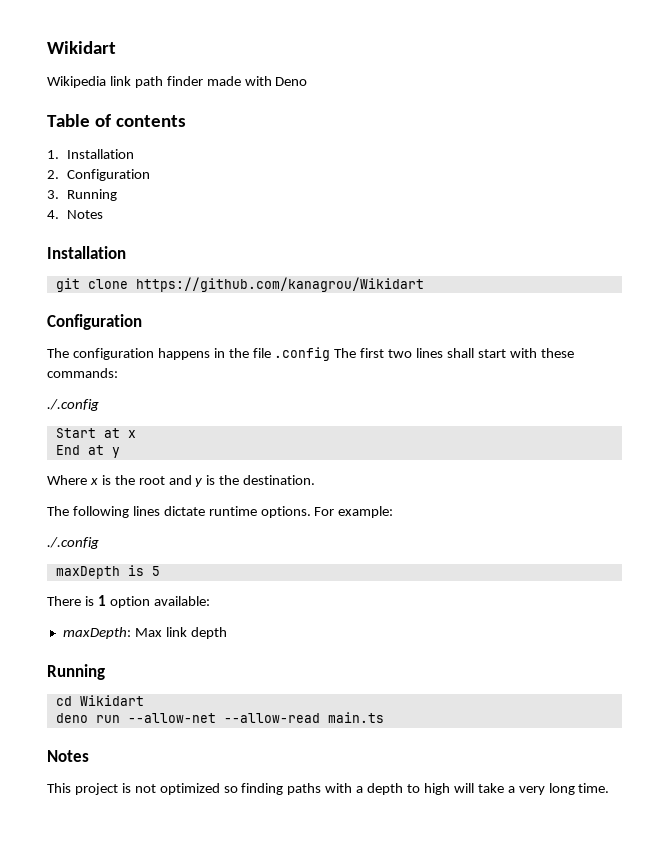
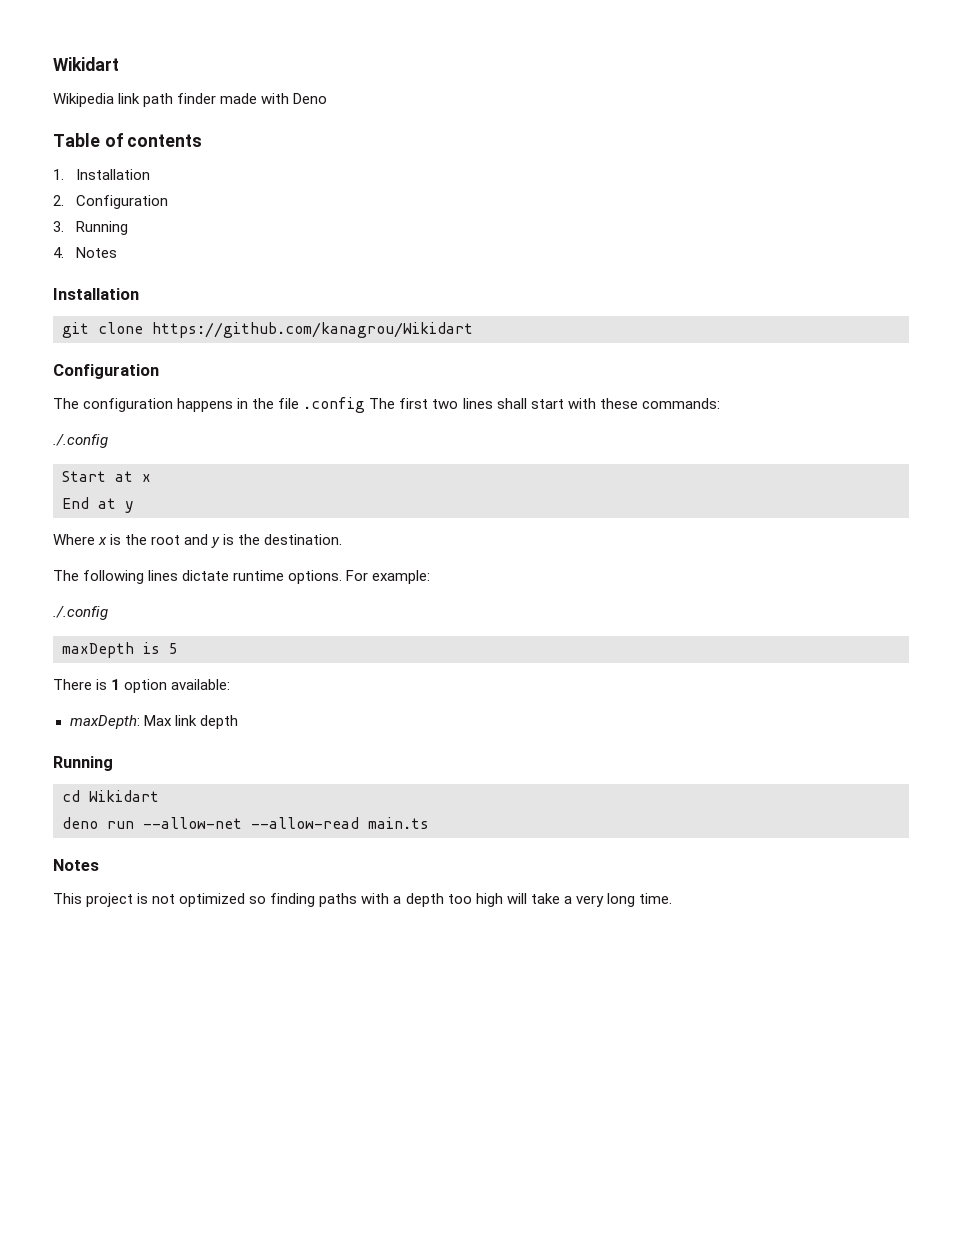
- This project is not optimized so finding paths with a depth to high will take a very long time.
+ This project is not optimized so finding paths with a depth too high will take a very long time.

